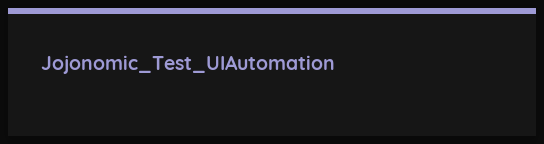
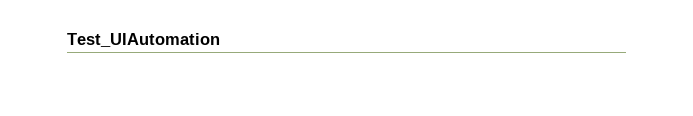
- Jojonomic_Test_UIAutomation
+ Test_UIAutomation

